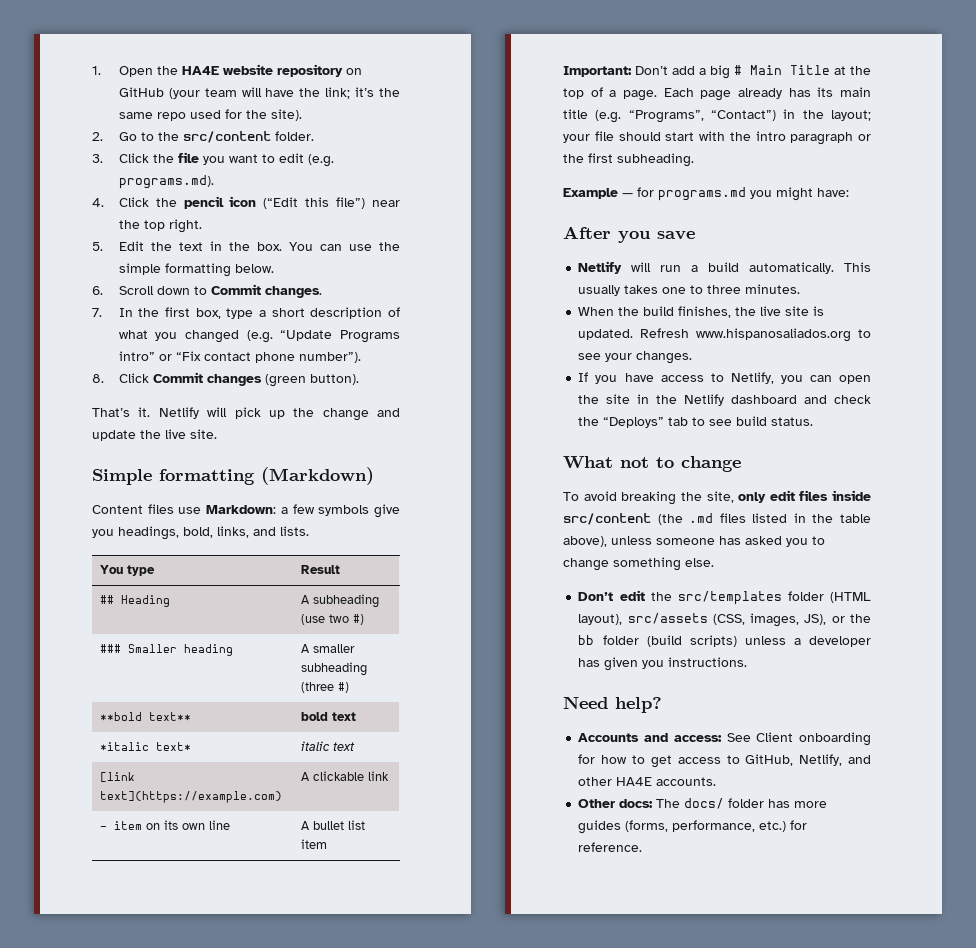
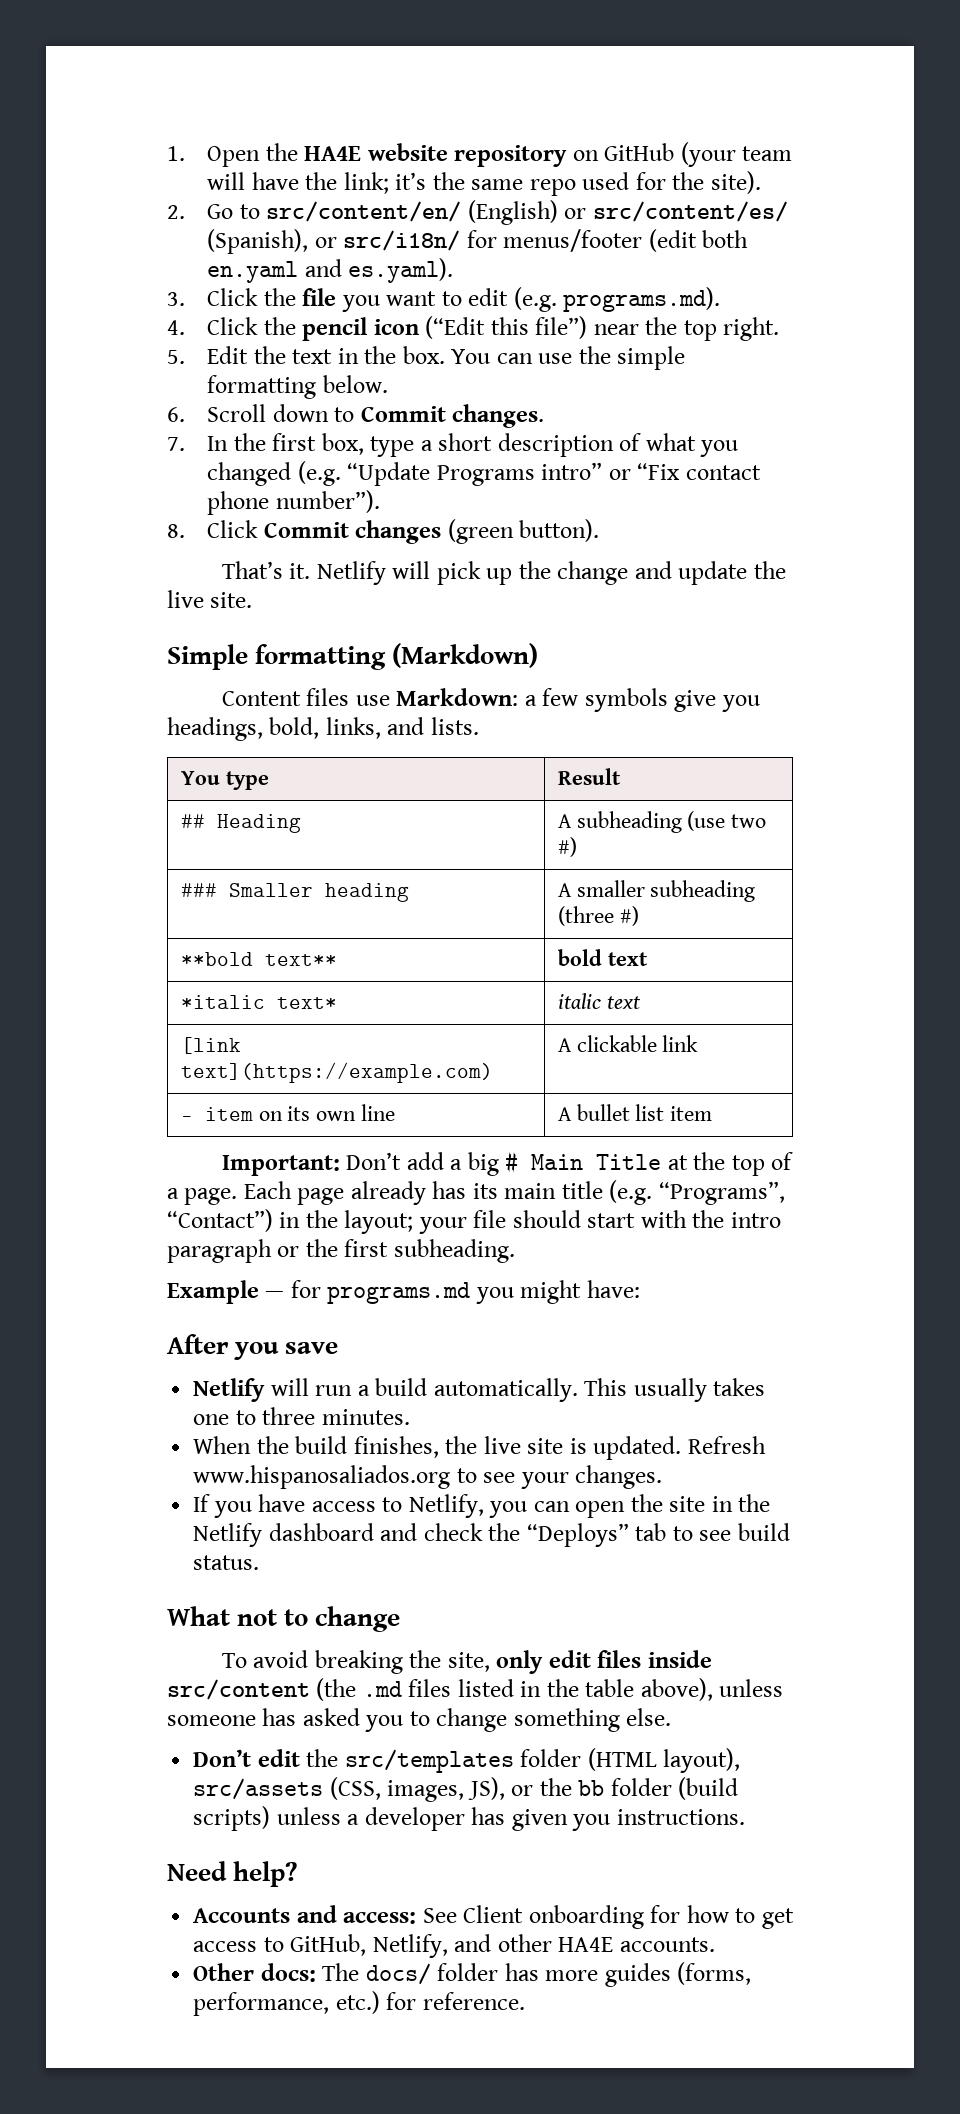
- 2. Go to the src/content folder.
+ 2. Go to src/content/en/ (English) or src/content/es/ (Spanish), or src/i18n/ for menus/footer (edit both en.yaml and es.yaml).

